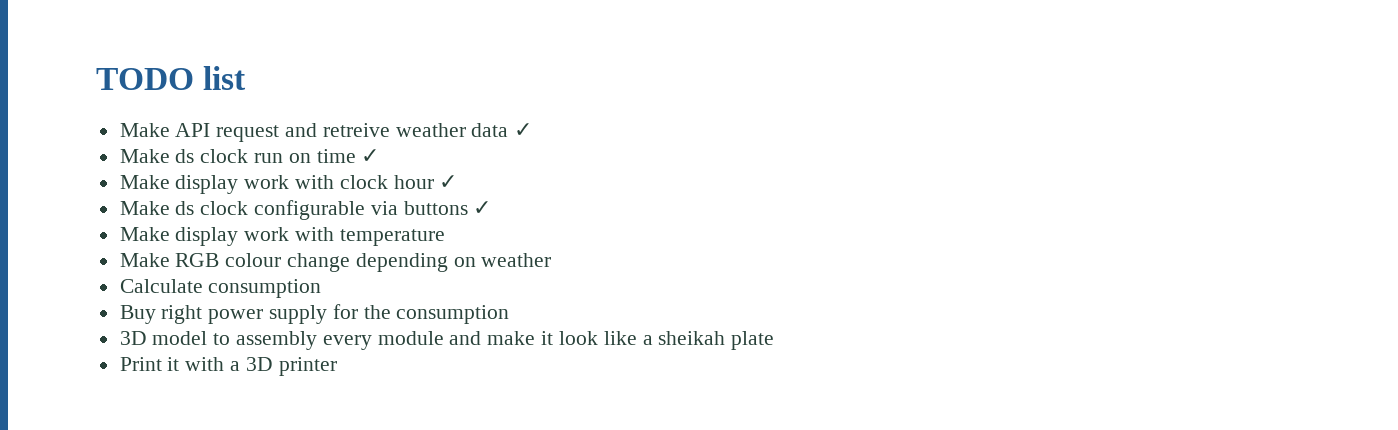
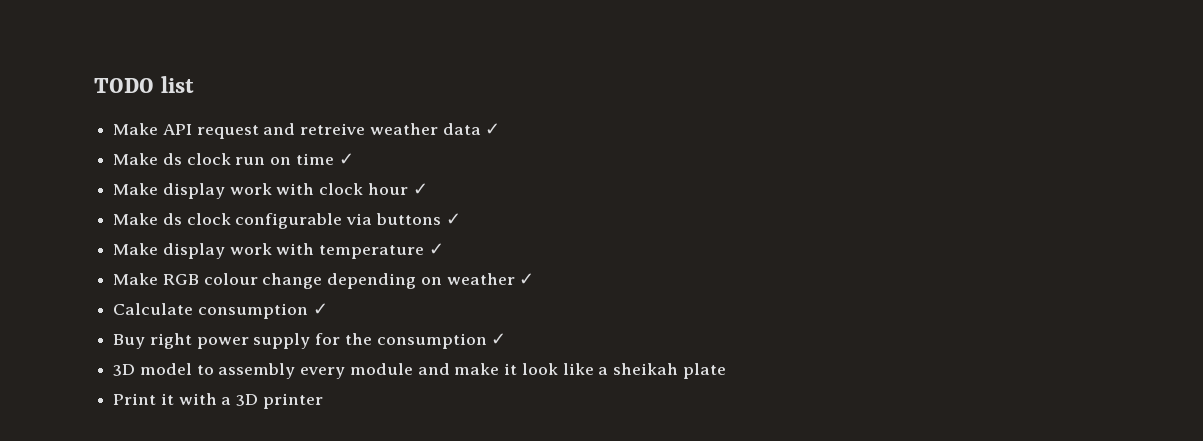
- Make display work with temperature
+ Make display work with temperature ✓
- Make RGB colour change depending on weather
+ Make RGB colour change depending on weather ✓
- Calculate consumption
+ Calculate consumption ✓
- Buy right power supply for the consumption
+ Buy right power supply for the consumption ✓

